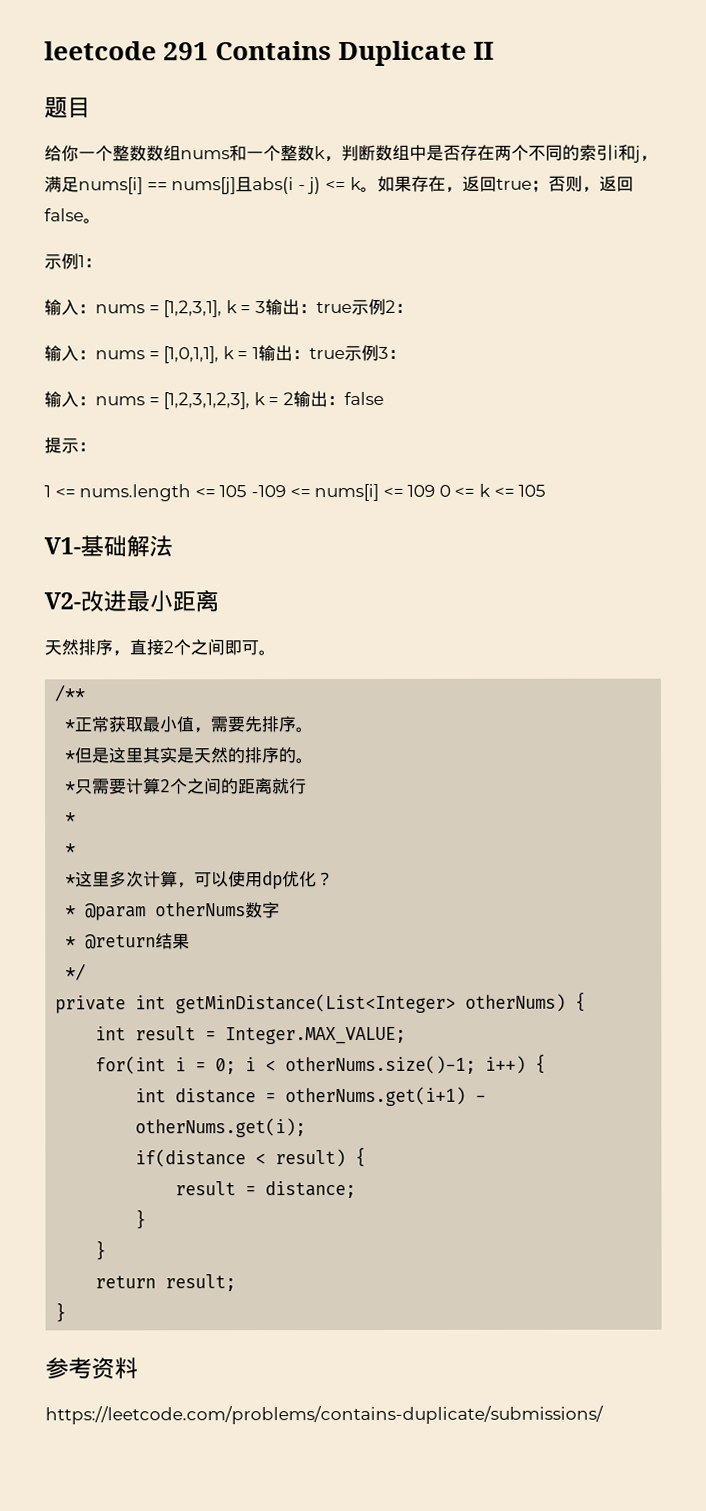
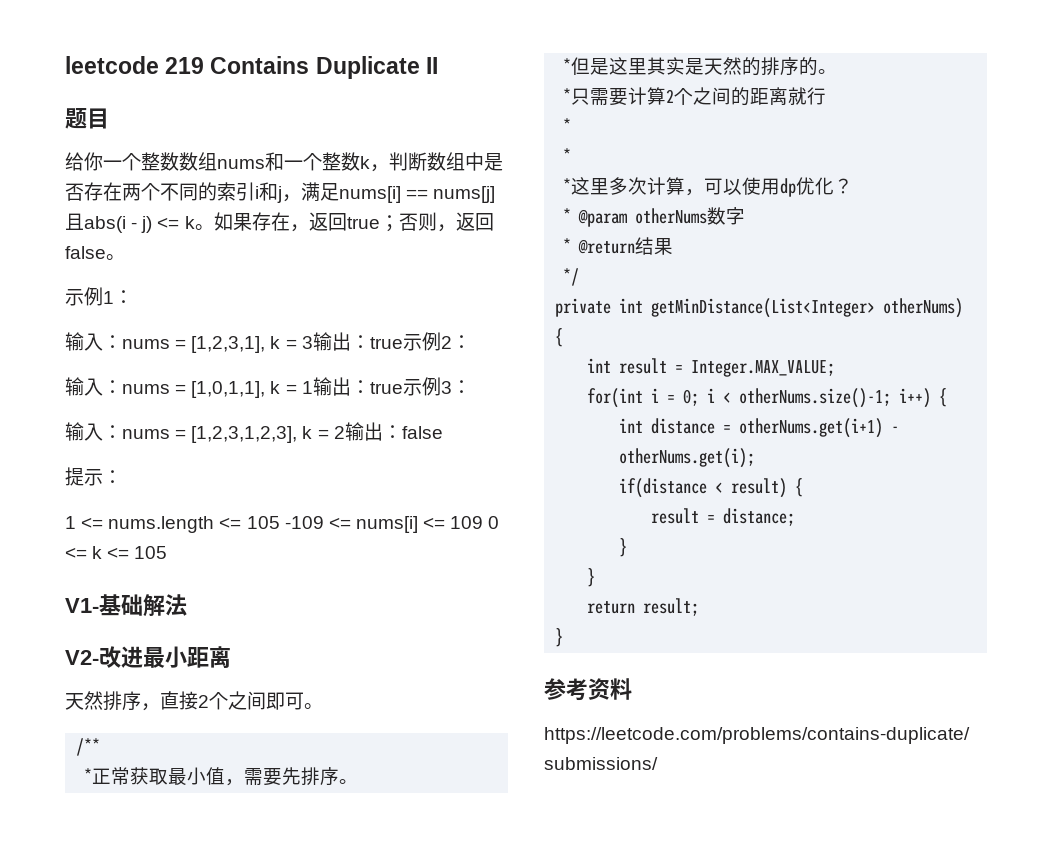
- leetcode 291 Contains Duplicate II
+ leetcode 219 Contains Duplicate II

